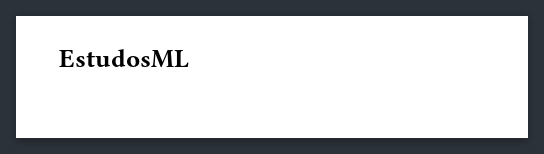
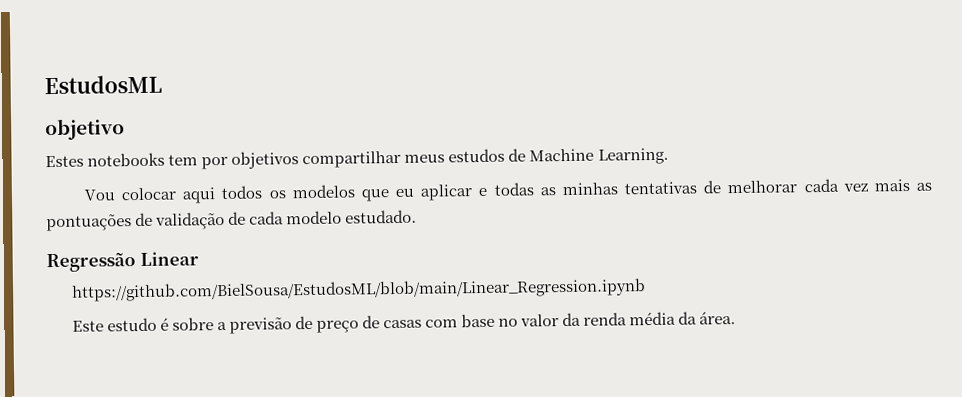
+ objetivo
+ Estes notebooks tem por objetivos compartilhar meus estudos de Machine Learning.
+ Vou colocar aqui todos os modelos que eu aplicar e todas as minhas tentativas de melhorar cada vez mais as pontuações de validação de cada modelo estudado.
+ Regressão Linear
+ https://github.com/BielSousa/EstudosML/blob/main/Linear_Regression.ipynb
+ Este estudo é sobre a previsão de preço de casas com base no valor da renda média da área.

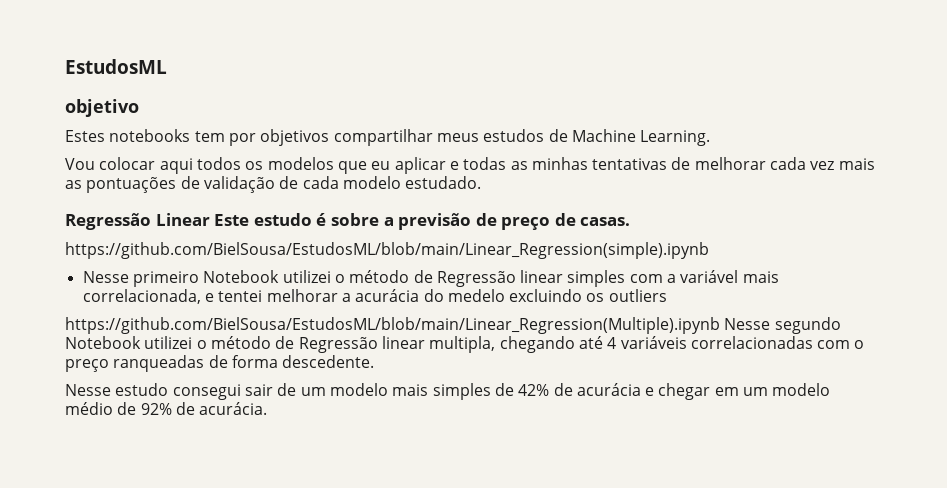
- Regressão Linear
- https://github.com/BielSousa/EstudosML/blob/main/Linear_Regression.ipynb
- Este estudo é sobre a previsão de preço de casas com base no valor da renda média da área.
+ Regressão Linear Este estudo é sobre a previsão de preço de casas.
+ https://github.com/BielSousa/EstudosML/blob/main/Linear_Regression(simple).ipynb
+ Nesse primeiro Notebook utilizei o método de Regressão linear simples com a variável mais correlacionada, e tentei melhorar a acurácia do medelo excluindo os outliers
+ https://github.com/BielSousa/EstudosML/blob/main/Linear_Regression(Multiple).ipynb Nesse segundo Notebook utilizei o método de Regressão linear multipla, chegando até 4 variáveis correlacionadas com o preço ranqueadas de forma descedente.
+ Nesse estudo consegui sair de um modelo mais simples de 42% de acurácia e chegar em um modelo médio de 92% de acurácia.

